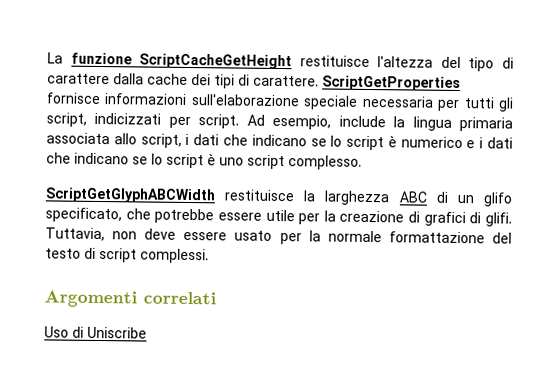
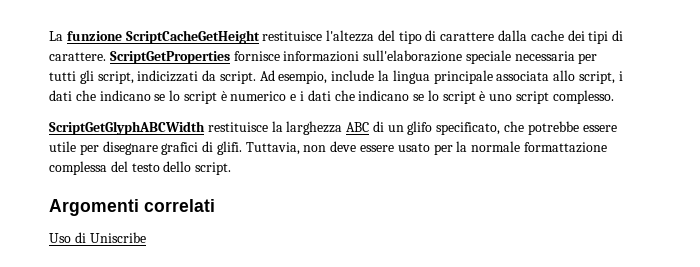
- ScriptGetProperties fornisce informazioni sull'elaborazione speciale necessaria per tutti gli script, indicizzati per script.
+ ScriptGetProperties fornisce informazioni sull'elaborazione speciale necessaria per tutti gli script, indicizzati da script.
- Ad esempio, include la lingua primaria associata allo script, i dati che indicano se lo script è numerico e i dati che indicano se lo script è uno script complesso.
+ Ad esempio, include la lingua principale associata allo script, i dati che indicano se lo script è numerico e i dati che indicano se lo script è uno script complesso.
- ScriptGetGlyphABCWidth restituisce la larghezza ABC di un glifo specificato, che potrebbe essere utile per la creazione di grafici di glifi.
+ ScriptGetGlyphABCWidth restituisce la larghezza ABC di un glifo specificato, che potrebbe essere utile per disegnare grafici di glifi.
- Tuttavia, non deve essere usato per la normale formattazione del testo di script complessi.
+ Tuttavia, non deve essere usato per la normale formattazione complessa del testo dello script.

